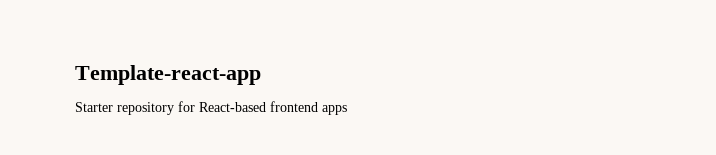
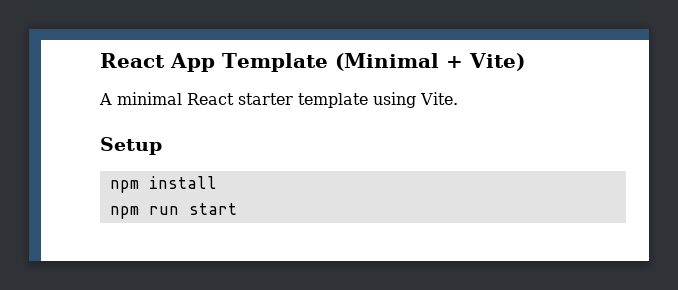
- Template-react-app
- Starter repository for React-based frontend apps
+ React App Template (Minimal + Vite)
+ A minimal React starter template using Vite.
+ Setup
+ npm install
+ npm run start

